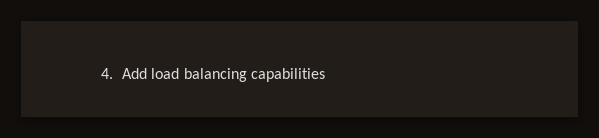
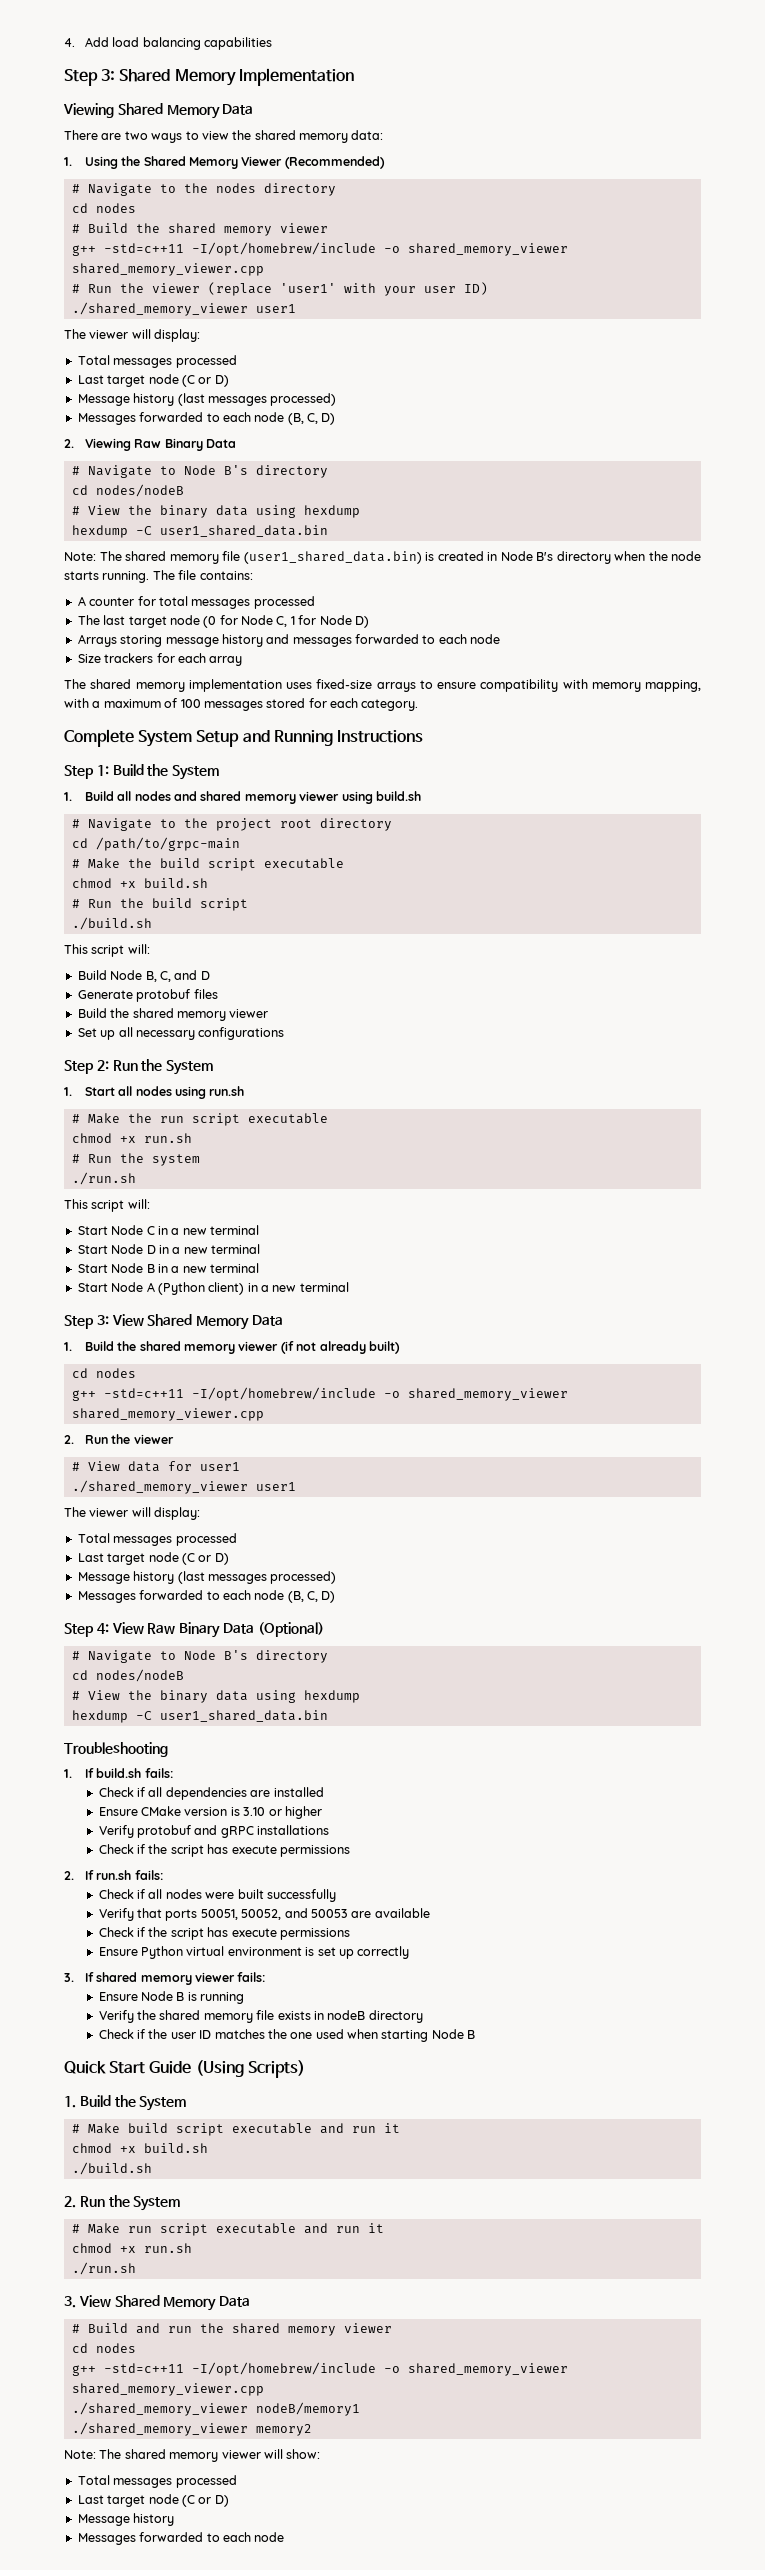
+ Step 3: Shared Memory Implementation
+ Viewing Shared Memory Data
+ There are two ways to view the shared memory data:
+ 1. Using the Shared Memory Viewer (Recommended)
+ # Navigate to the nodes directory
+ cd nodes
+ # Build the shared memory viewer
+ g++ -std=c++11 -I/opt/homebrew/include -o shared_memory_viewer shared_memory_viewer.cpp
+ # Run the viewer (replace 'user1' with your user ID)
+ ./shared_memory_viewer user1
+ The viewer will display:
+ Total messages processed
+ Last target node (C or D)
+ Message history (last messages processed)
+ Messages forwarded to each node (B, C, D)
+ 2. Viewing Raw Binary Data
+ # Navigate to Node B's directory
+ cd nodes/nodeB
+ # View the binary data using hexdump
+ hexdump -C user1_shared_data.bin
+ Note: The shared memory file (user1_shared_data.bin) is created in Node B's directory when the node starts running. The file contains:
+ A counter for total messages processed
+ The last target node (0 for Node C, 1 for Node D)
+ Arrays storing message history and messages forwarded to each node
+ Size trackers for each array
+ The shared memory implementation uses fixed-size arrays to ensure compatibility with memory mapping, with a maximum of 100 messages stored for each category.
+ Complete System Setup and Running Instructions
+ Step 1: Build the System
+ 1. Build all nodes and shared memory viewer using build.sh
+ # Navigate to the project root directory
+ cd /path/to/grpc-main
+ # Make the build script executable
+ chmod +x build.sh
+ # Run the build script
+ ./build.sh
+ This script will:
+ Build Node B, C, and D
+ Generate protobuf files
+ Build the shared memory viewer
+ Set up all necessary configurations
+ Step 2: Run the System
+ 1. Start all nodes using run.sh
+ # Make the run script executable
+ chmod +x run.sh
+ # Run the system
+ ./run.sh
+ This script will:
+ Start Node C in a new terminal
+ Start Node D in a new terminal
+ Start Node B in a new terminal
+ Start Node A (Python client) in a new terminal
+ Step 3: View Shared Memory Data
+ 1. Build the shared memory viewer (if not already built)
+ cd nodes
+ g++ -std=c++11 -I/opt/homebrew/include -o shared_memory_viewer shared_memory_viewer.cpp
+ 2. Run the viewer
+ # View data for user1
+ ./shared_memory_viewer user1
+ The viewer will display:
+ Total messages processed
+ Last target node (C or D)
+ Message history (last messages processed)
+ Messages forwarded to each node (B, C, D)
+ Step 4: View Raw Binary Data (Optional)
+ # Navigate to Node B's directory
+ cd nodes/nodeB
+ # View the binary data using hexdump
+ hexdump -C user1_shared_data.bin
+ Troubleshooting
+ 1. If build.sh fails:
+ Check if all dependencies are installed
+ Ensure CMake version is 3.10 or higher
+ Verify protobuf and gRPC installations
+ Check if the script has execute permissions
+ 2. If run.sh fails:
+ Check if all nodes were built successfully
+ Verify that ports 50051, 50052, and 50053 are available
+ Check if the script has execute permissions
+ Ensure Python virtual environment is set up correctly
+ 3. If shared memory viewer fails:
+ Ensure Node B is running
+ Verify the shared memory file exists in nodeB directory
+ Check if the user ID matches the one used when starting Node B
+ Quick Start Guide (Using Scripts)
+ 1. Build the System
+ # Make build script executable and run it
+ chmod +x build.sh
+ ./build.sh
+ 2. Run the System
+ # Make run script executable and run it
+ chmod +x run.sh
+ ./run.sh
+ 3. View Shared Memory Data
+ # Build and run the shared memory viewer
+ cd nodes
+ g++ -std=c++11 -I/opt/homebrew/include -o shared_memory_viewer shared_memory_viewer.cpp
+ ./shared_memory_viewer nodeB/memory1
+ ./shared_memory_viewer memory2
+ Note: The shared memory viewer will show:
+ Total messages processed
+ Last target node (C or D)
+ Message history
+ Messages forwarded to each node

